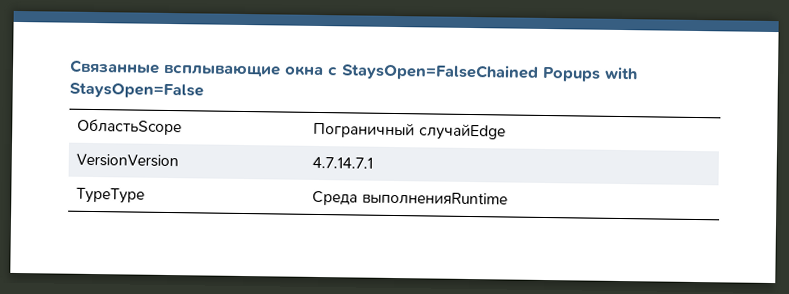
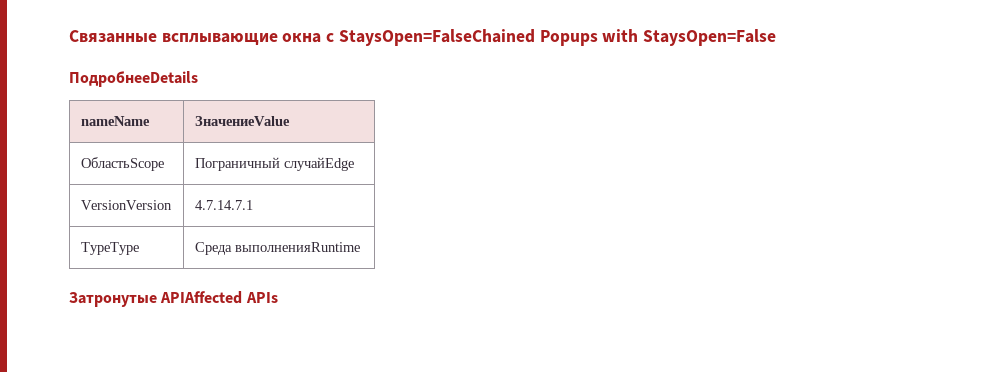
+ ПодробнееDetails
+ nameName | ЗначениеValue
+ Затронутые APIAffected APIs

